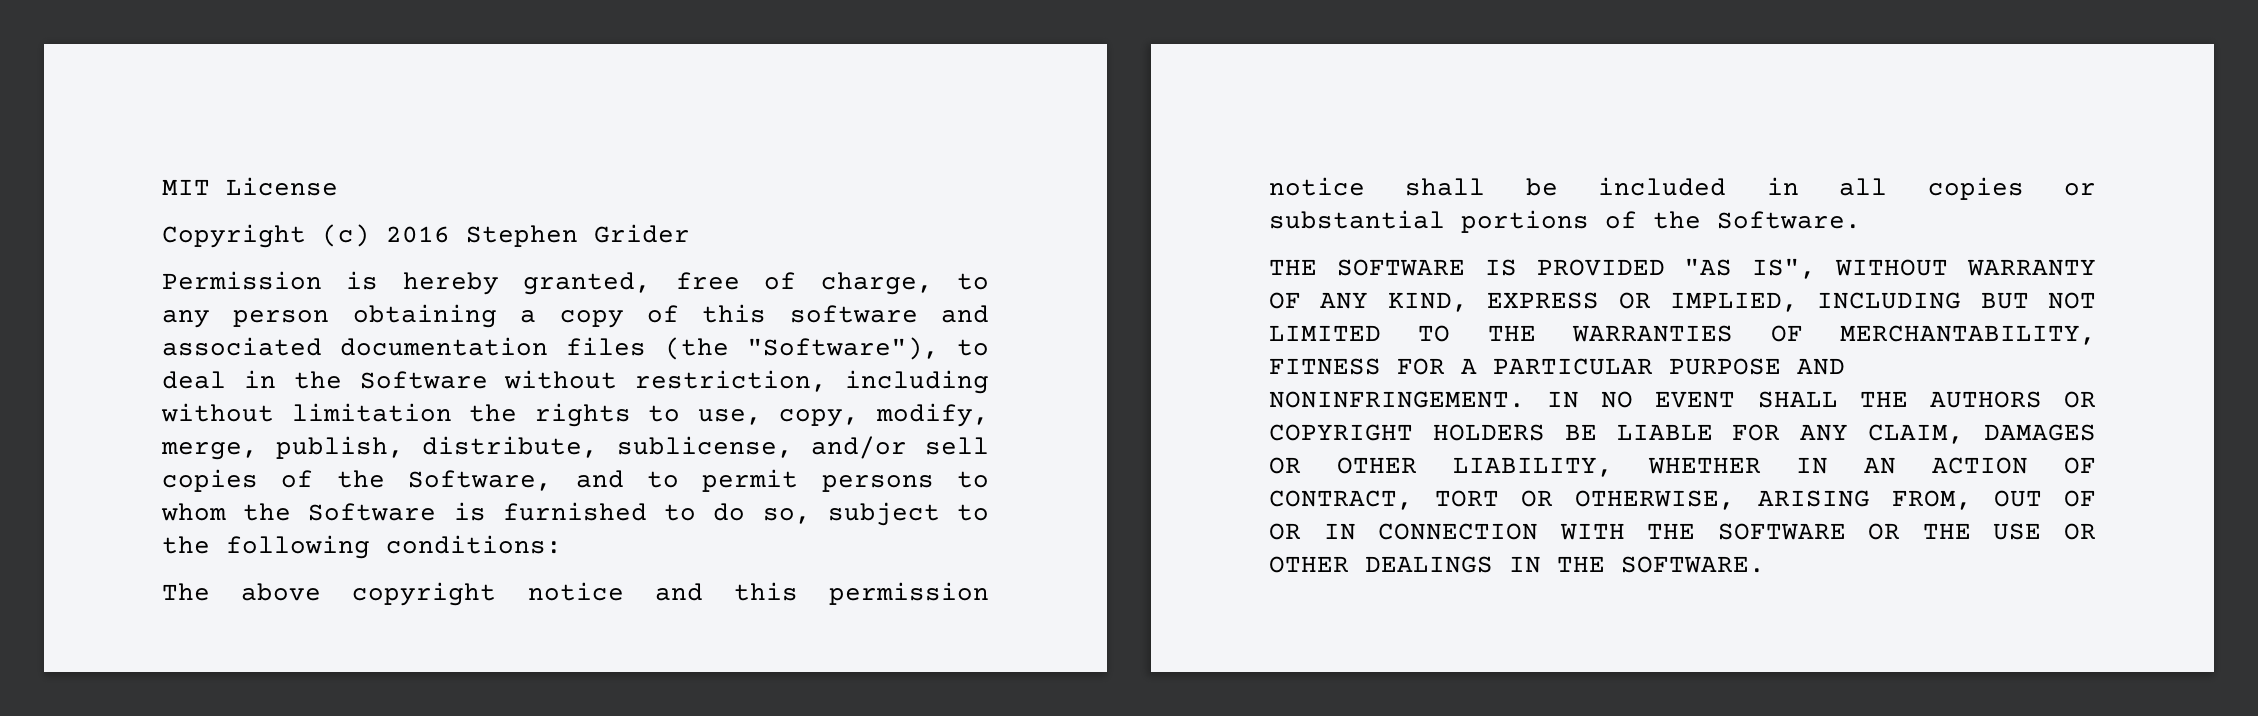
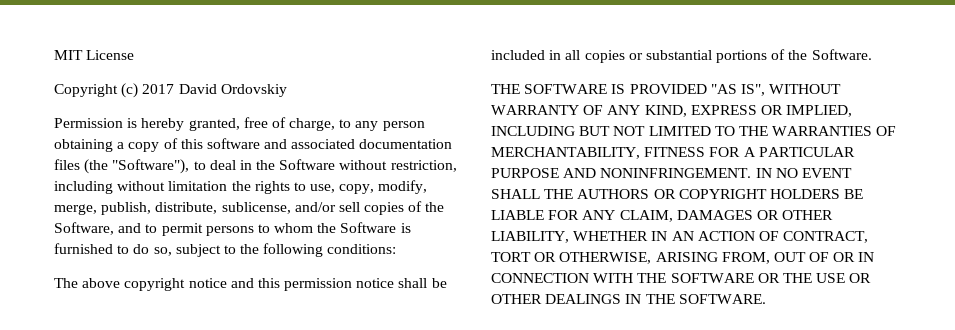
- Copyright (c) 2016 Stephen Grider
+ Copyright (c) 2017 David Ordovskiy

